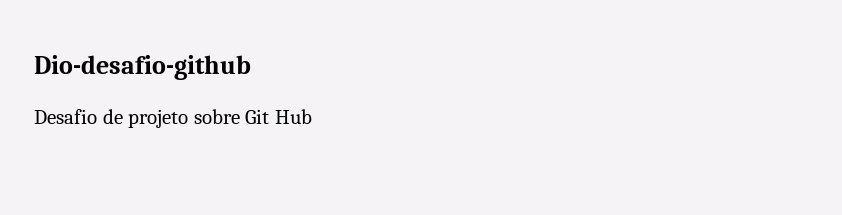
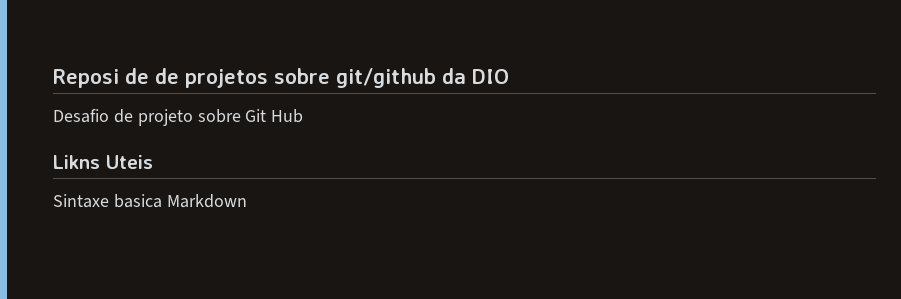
- Dio-desafio-github
+ Reposi de de projetos sobre git/github da DIO
+ Likns Uteis
+ Sintaxe basica Markdown

